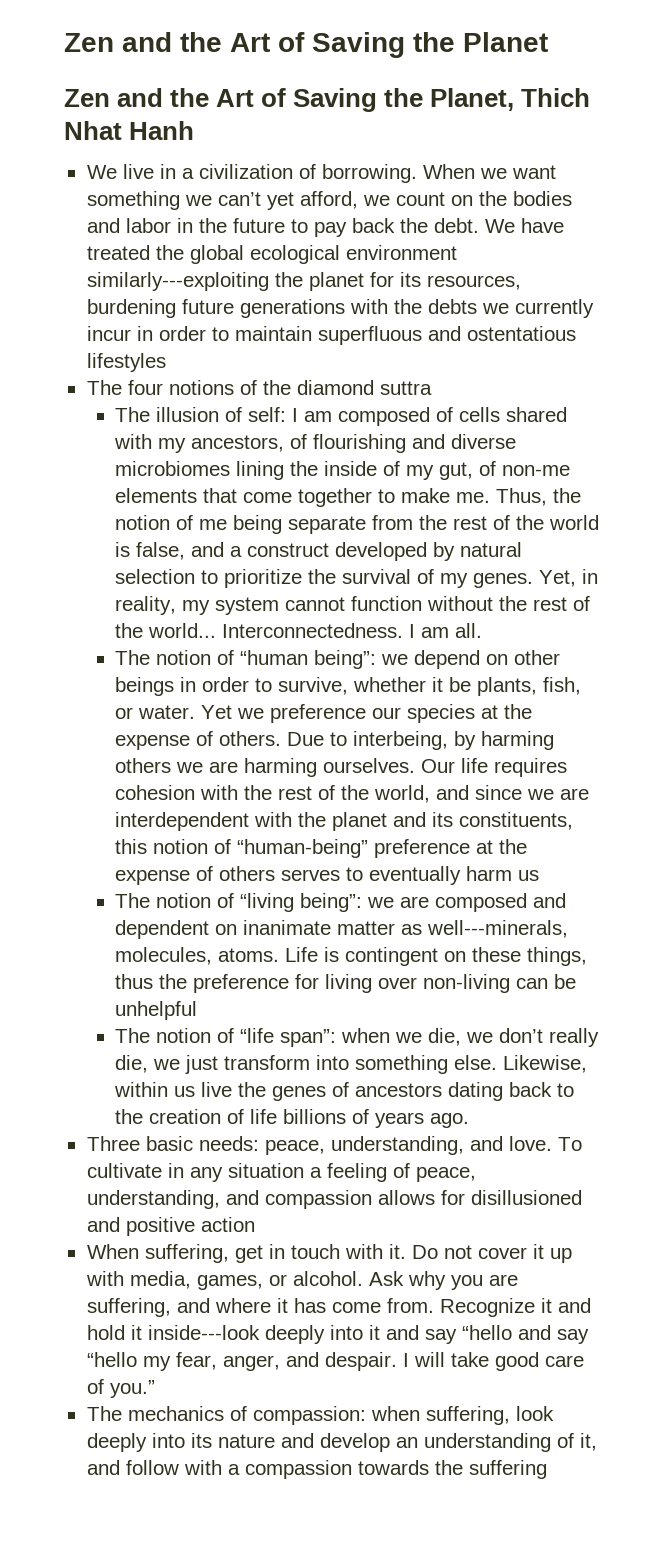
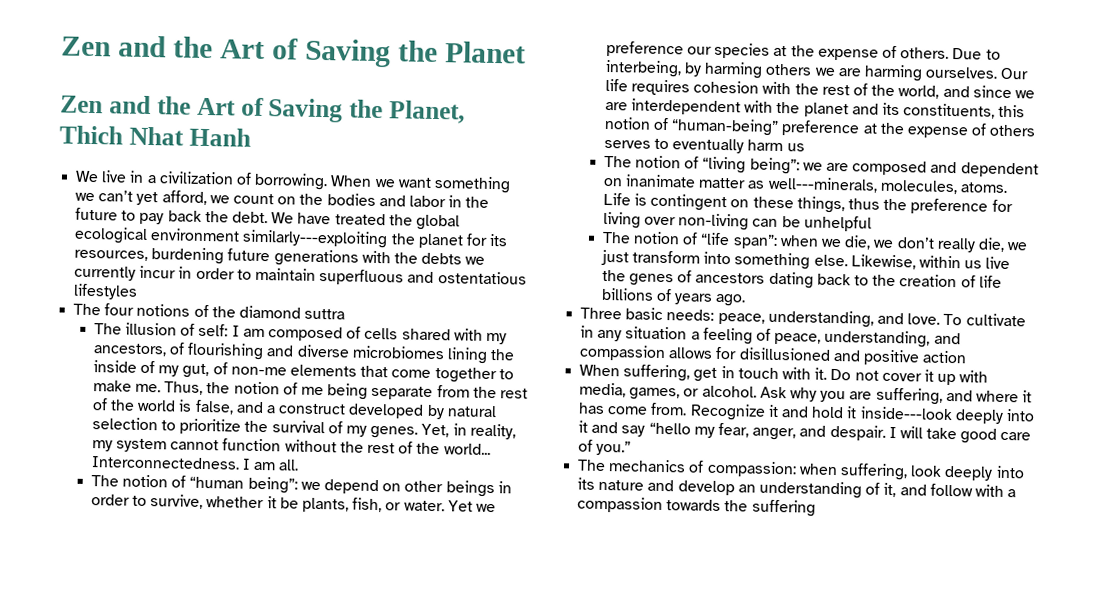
- Recognize it and hold it inside---look deeply into it and say “hello and say “hello my fear, anger, and despair.
+ Recognize it and hold it inside---look deeply into it and say “hello my fear, anger, and despair.

